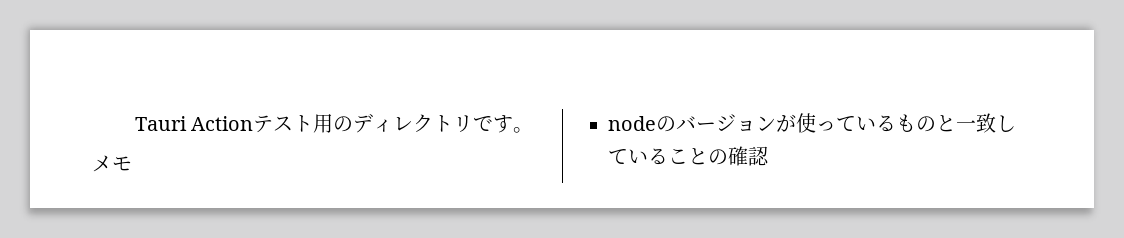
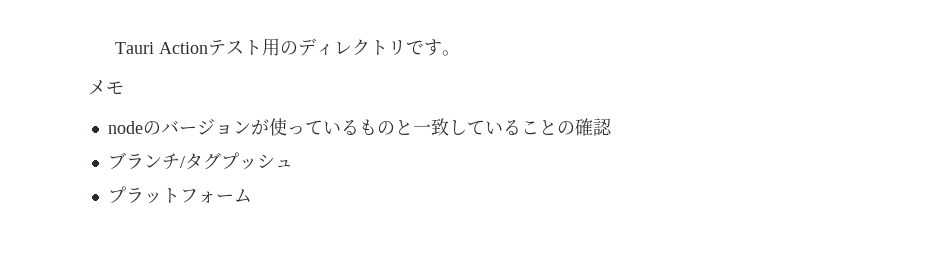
+ ブランチ/タグプッシュ
+ プラットフォーム

